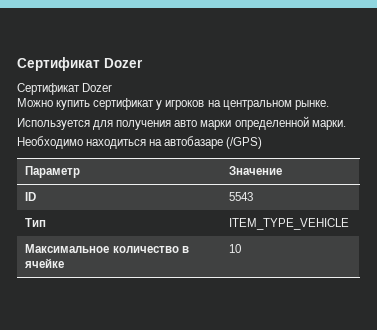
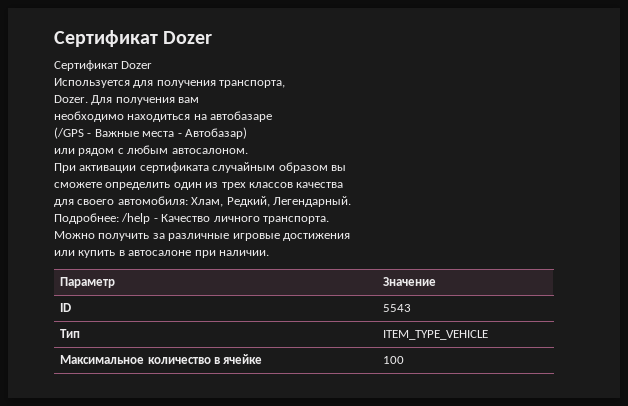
- Можно купить сертификат у игроков на центральном рынке.
- Используется для получения авто марки определенной марки.
- Необходимо находиться на автобазаре (/GPS)
+ Используется для получения транспорта,
+ Dozer. Для получения вам
+ необходимо находиться на автобазаре
+ (/GPS - Важные места - Автобазар)
+ или рядом с любым автосалоном.
+ При активации сертификата случайным образом вы
+ сможете определить один из трех классов качества
+ для своего автомобиля: Хлам, Редкий, Легендарный.
+ Подробнее: /help - Качество личного транспорта.
+ Можно получить за различные игровые достижения
+ или купить в автосалоне при наличии.
- Максимальное количество в ячейке | 10
+ Максимальное количество в ячейке | 100

